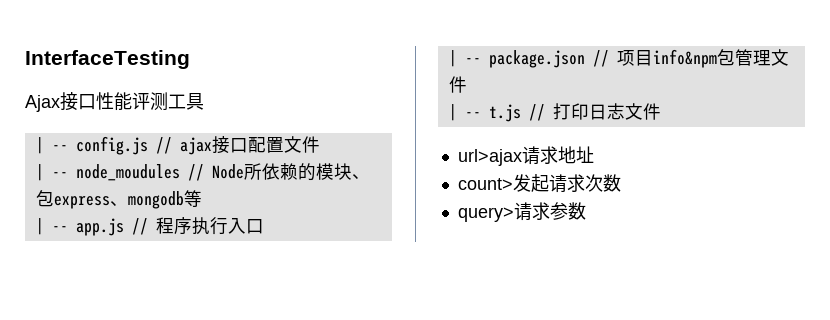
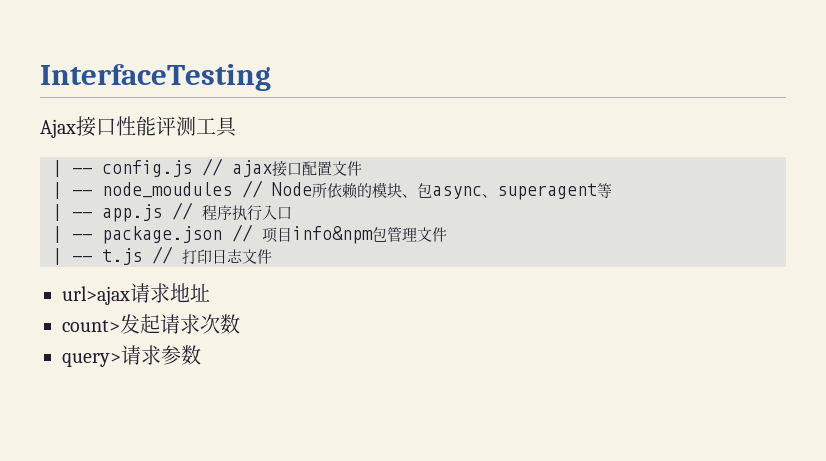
- | -- node_moudules // Node所依赖的模块、包express、mongodb等
+ | -- node_moudules // Node所依赖的模块、包async、superagent等

